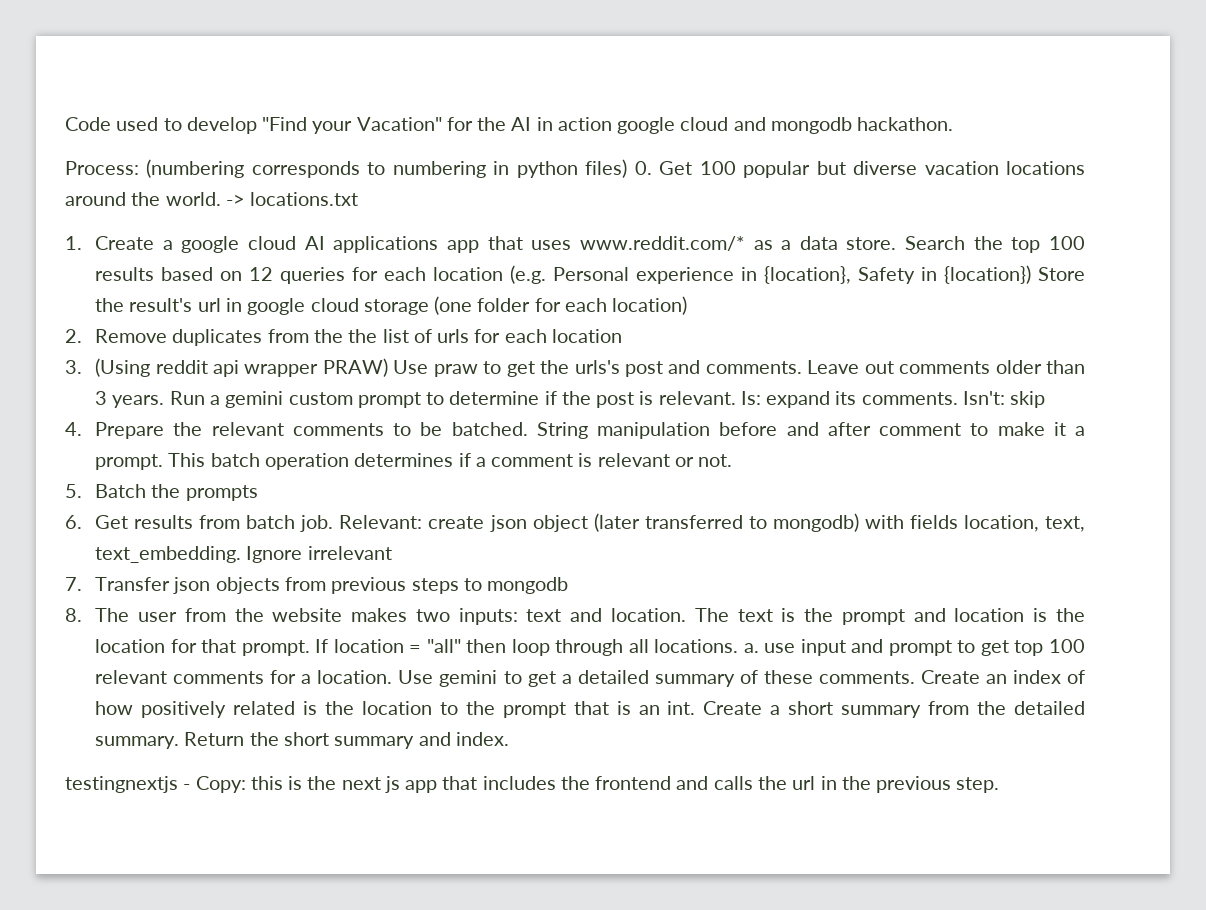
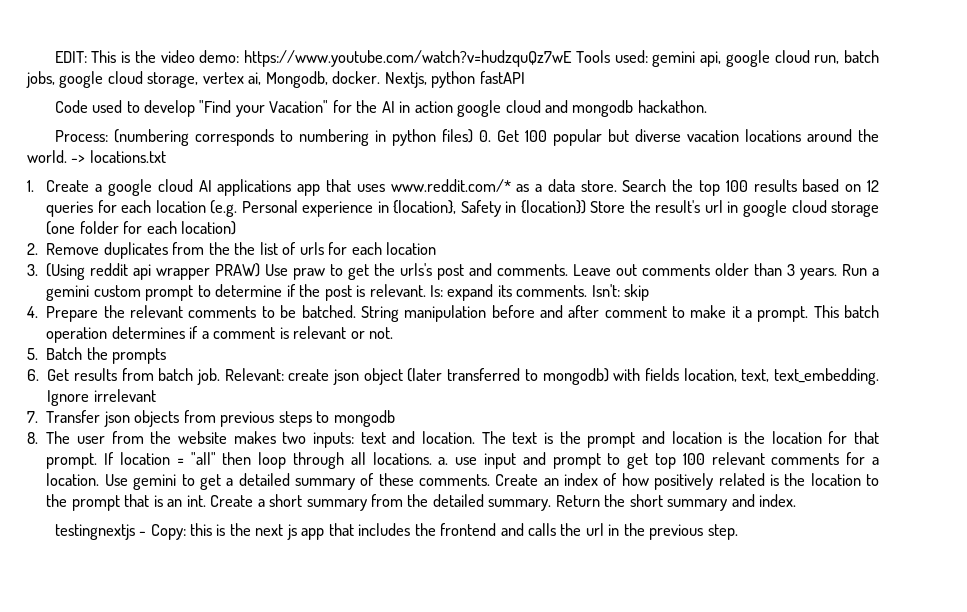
+ EDIT: This is the video demo: https://www.youtube.com/watch?v=hudzquQz7wE Tools used: gemini api, google cloud run, batch jobs, google cloud storage, vertex ai, Mongodb, docker. Nextjs, python fastAPI

